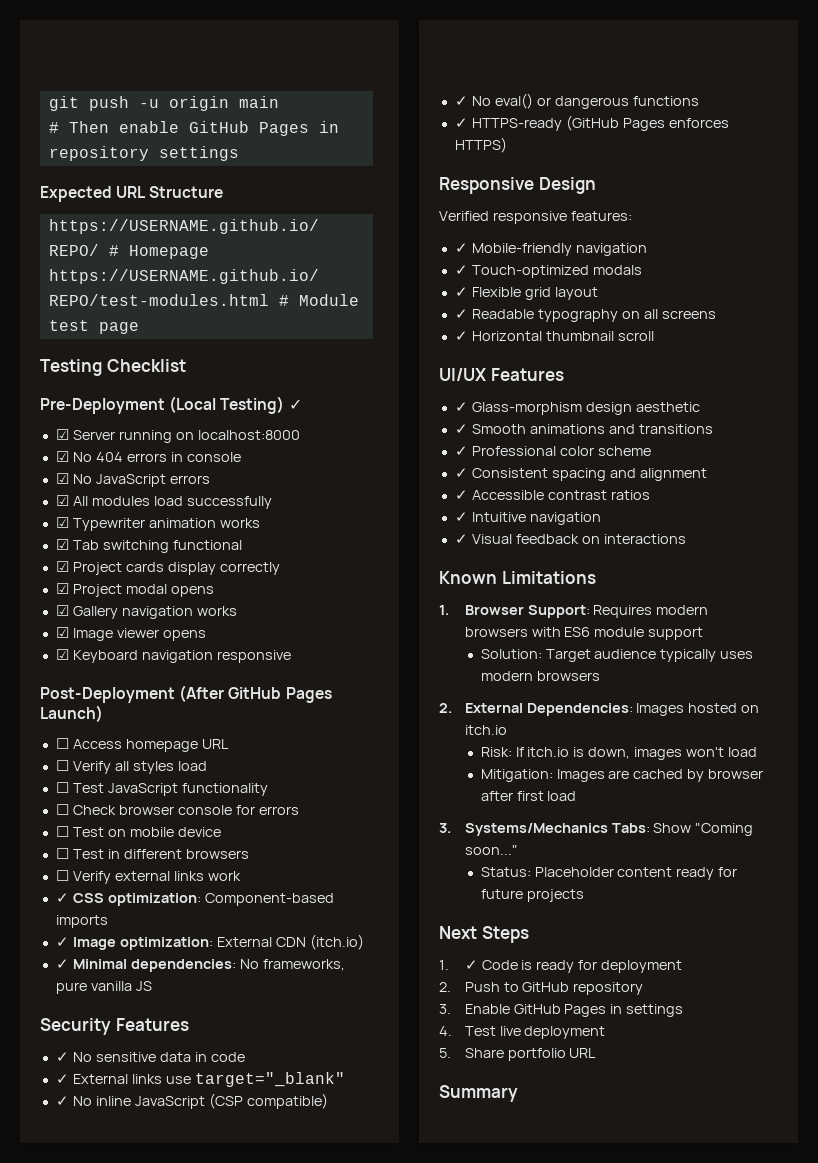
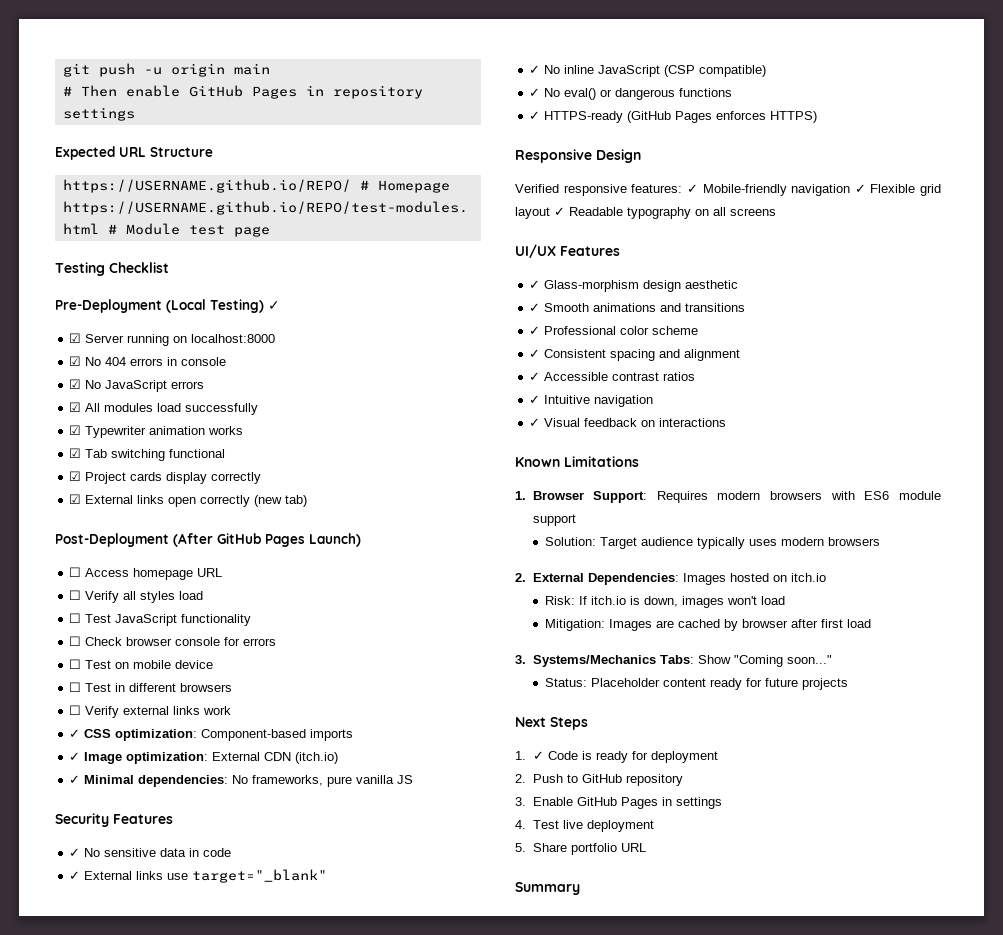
- ☑ Project modal opens
- ☑ Gallery navigation works
- ☑ Image viewer opens
- ☑ Keyboard navigation responsive
+ ☑ External links open correctly (new tab)
- Verified responsive features:
- ✓ Mobile-friendly navigation
- ✓ Touch-optimized modals
- ✓ Flexible grid layout
- ✓ Readable typography on all screens
+ Verified responsive features: ✓ Mobile-friendly navigation ✓ Flexible grid layout ✓ Readable typography on all screens
- ✓ Horizontal thumbnail scroll

